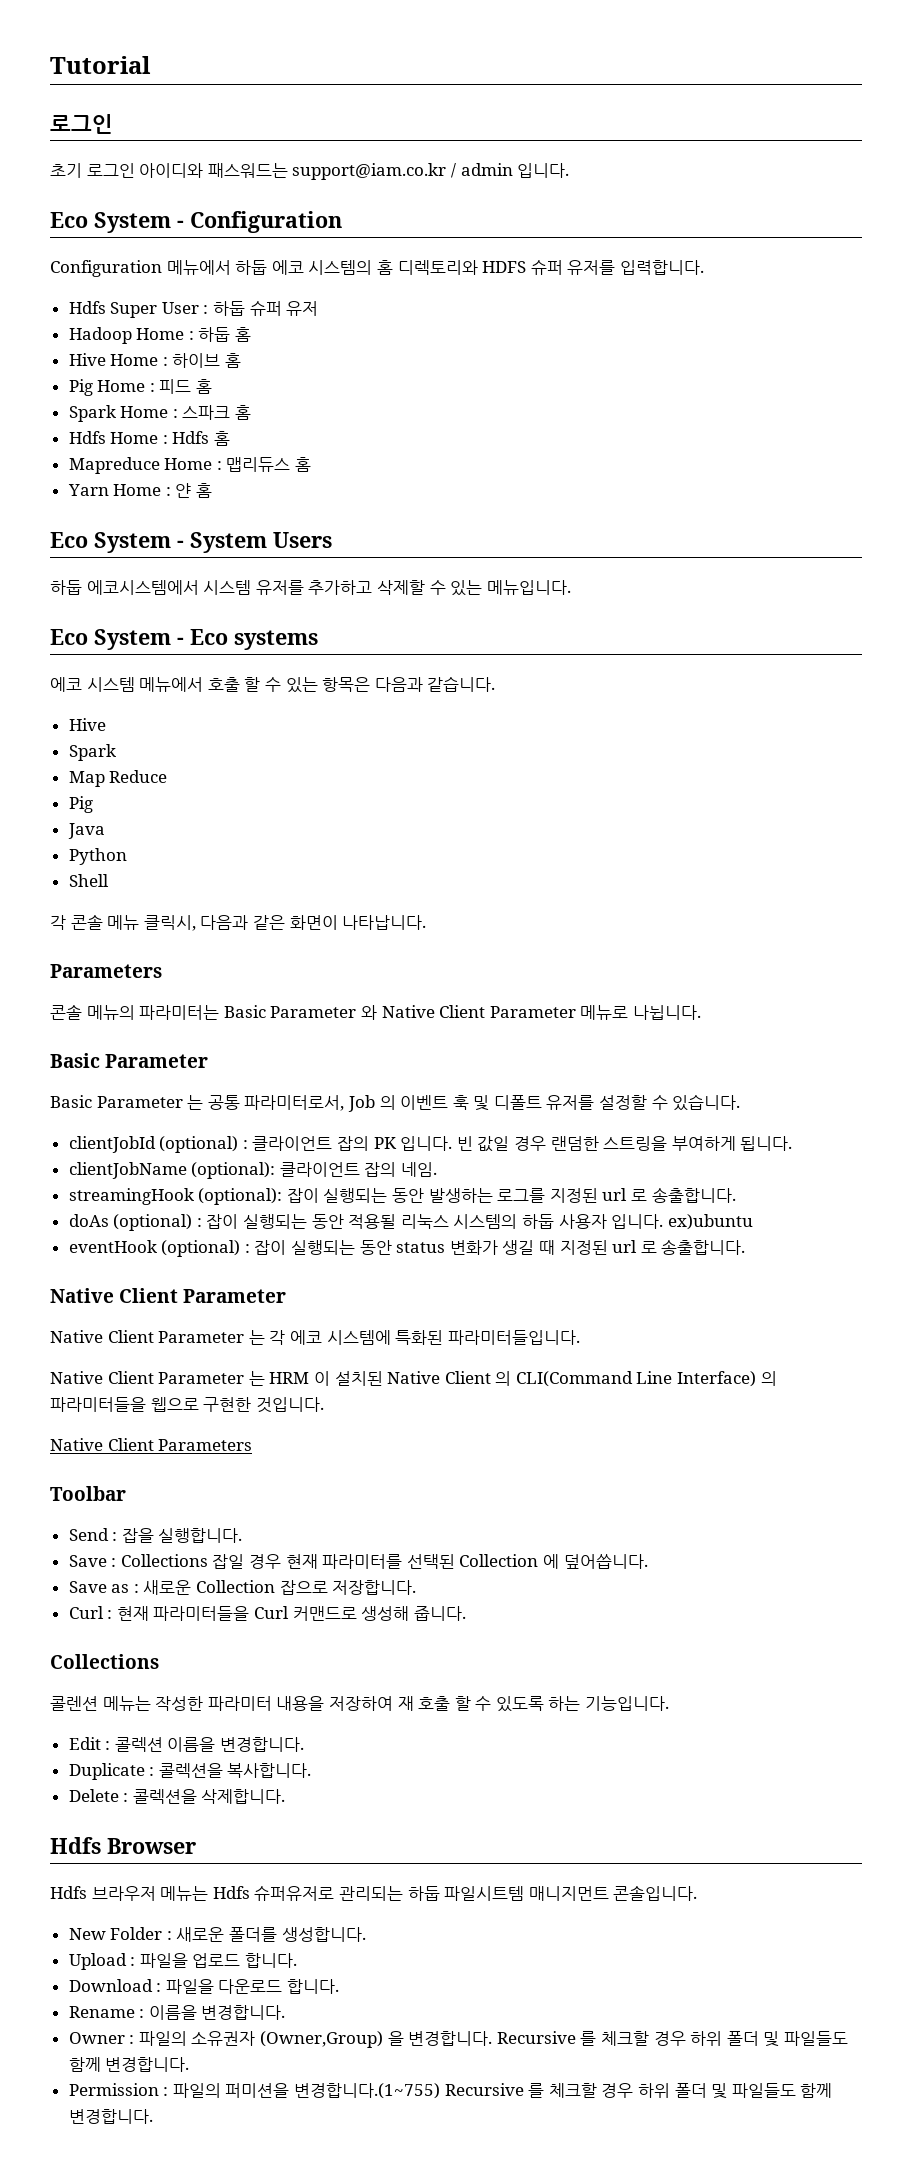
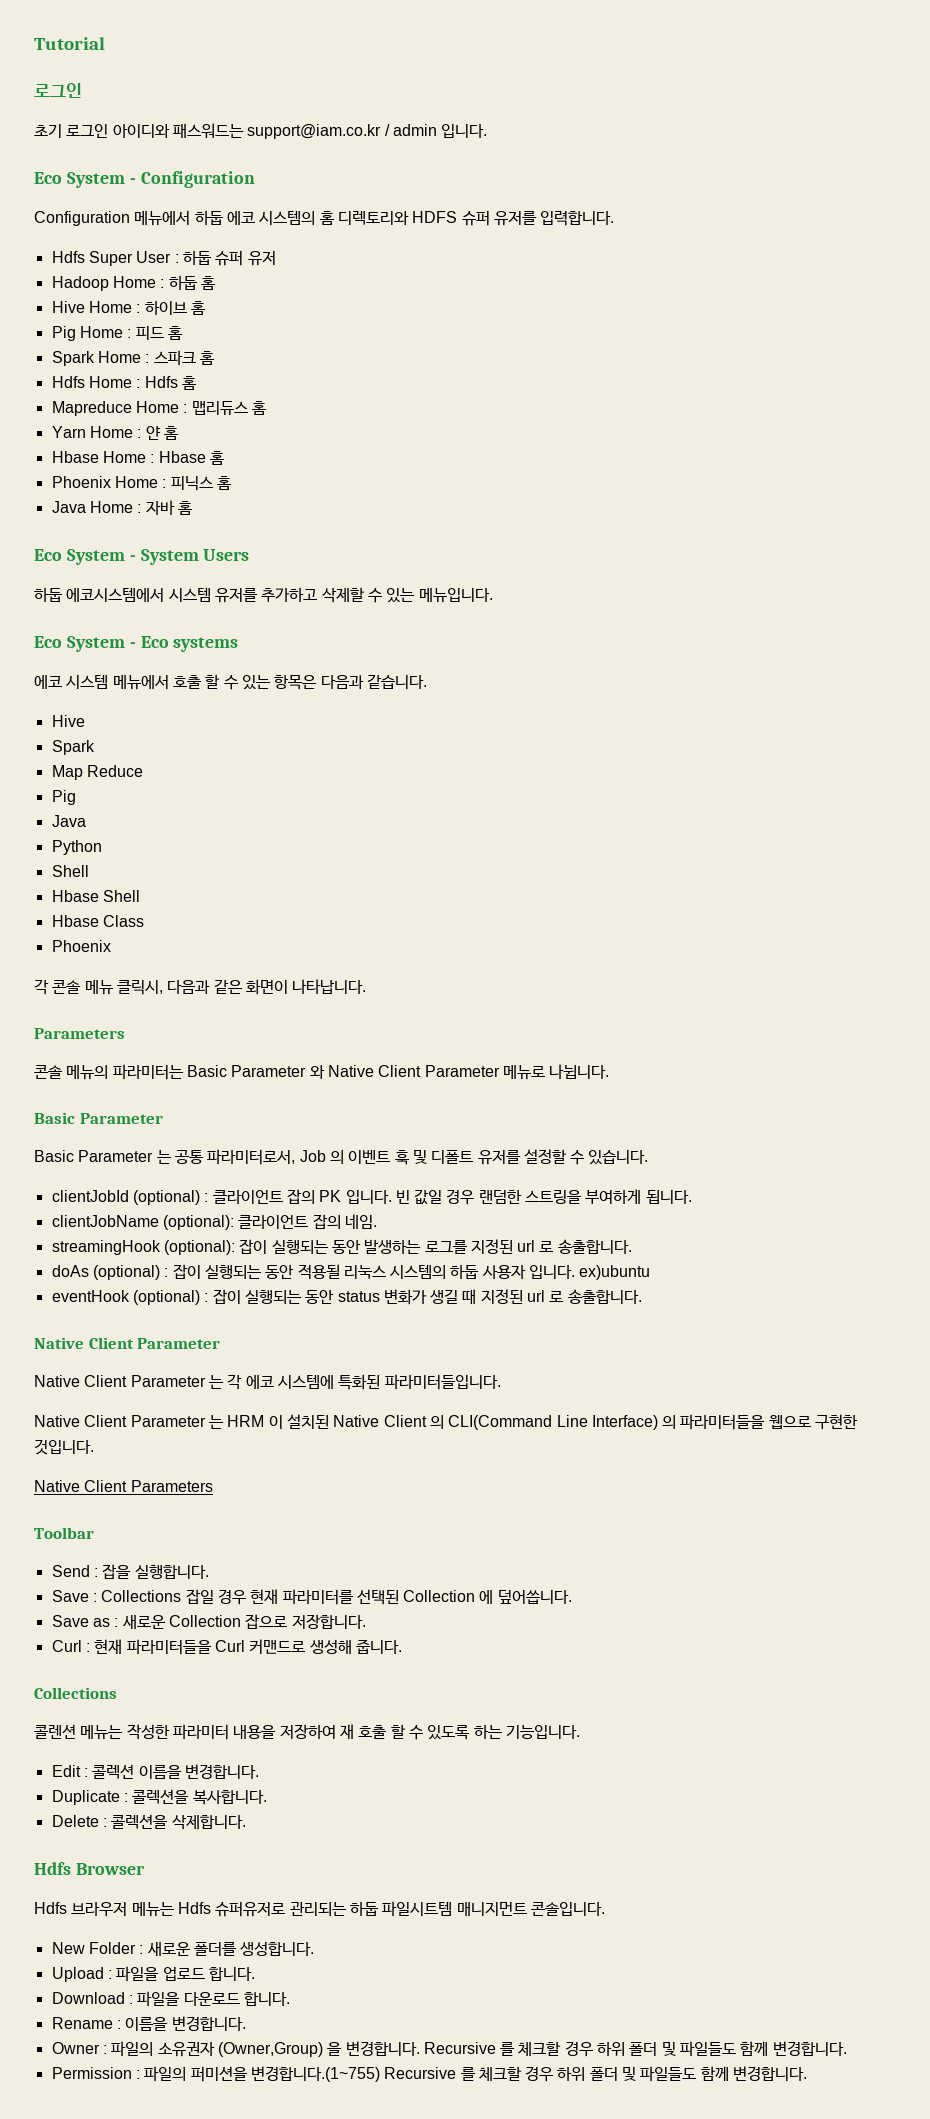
+ Hbase Home : Hbase 홈
+ Phoenix Home : 피닉스 홈
+ Java Home : 자바 홈
+ Hbase Shell
+ Hbase Class
+ Phoenix

